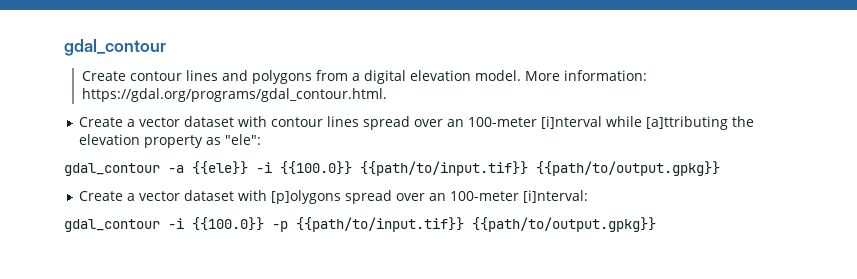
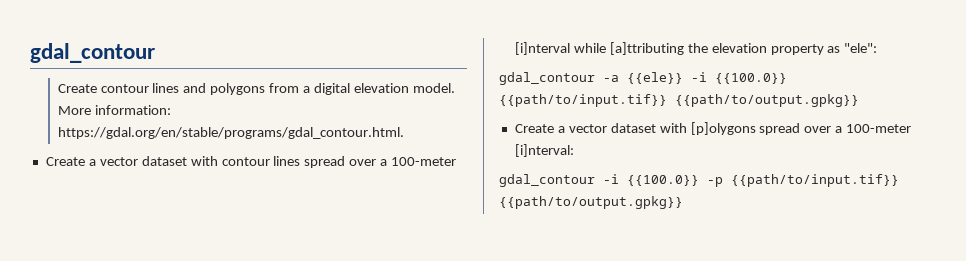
- More information: https://gdal.org/programs/gdal_contour.html.
+ More information: https://gdal.org/en/stable/programs/gdal_contour.html.
- Create a vector dataset with contour lines spread over an 100-meter [i]nterval while [a]ttributing the elevation property as "ele":
+ Create a vector dataset with contour lines spread over a 100-meter [i]nterval while [a]ttributing the elevation property as "ele":
- Create a vector dataset with [p]olygons spread over an 100-meter [i]nterval:
+ Create a vector dataset with [p]olygons spread over a 100-meter [i]nterval:

